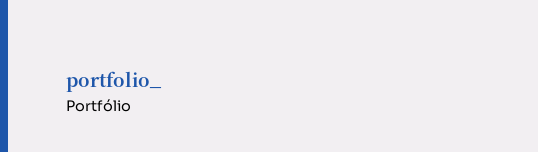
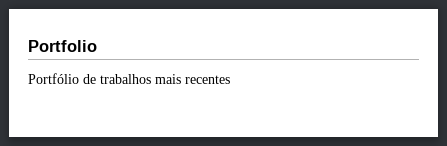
- portfolio_
+ Portfolio
- Portfólio
+ Portfólio de trabalhos mais recentes

